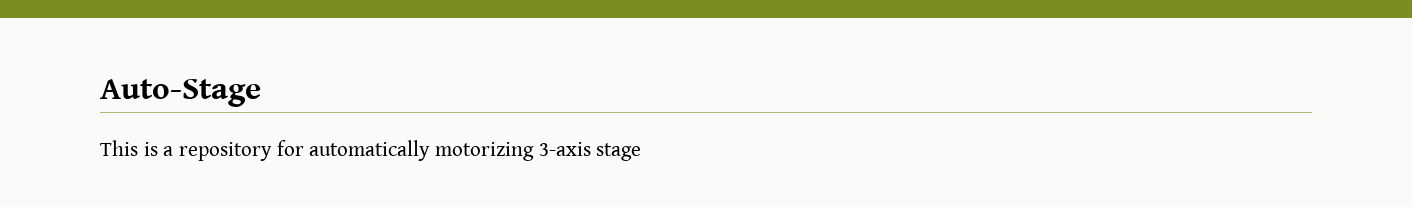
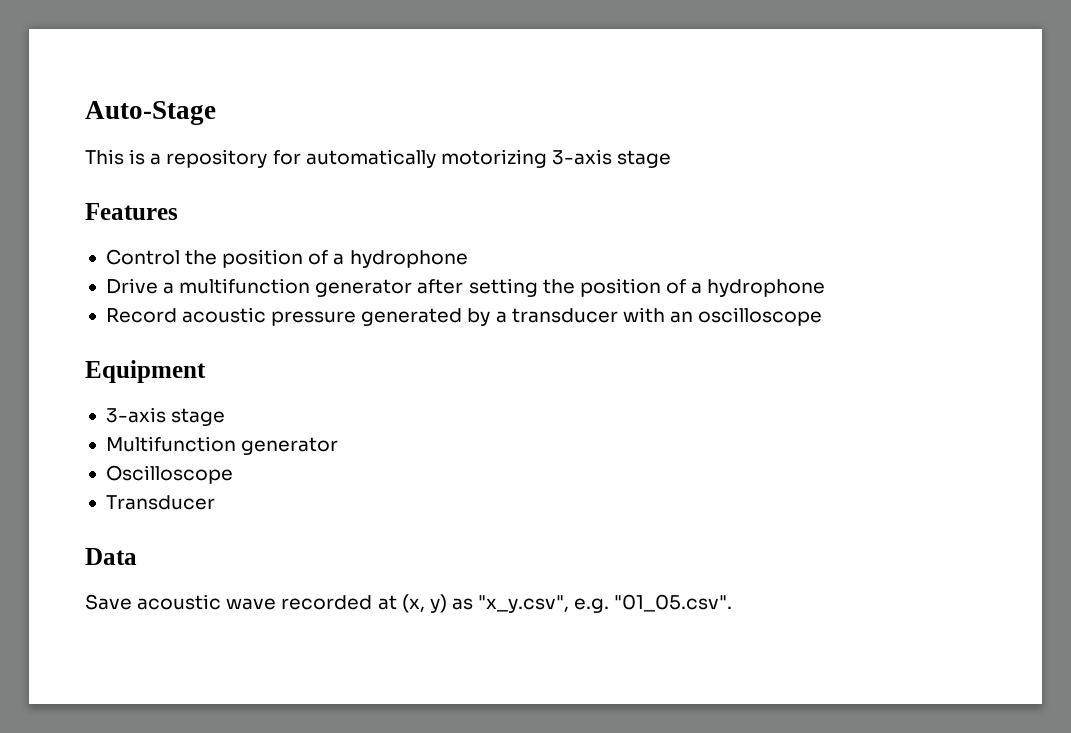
+ Features
+ Control the position of a hydrophone
+ Drive a multifunction generator after setting the position of a hydrophone
+ Record acoustic pressure generated by a transducer with an oscilloscope
+ Equipment
+ 3-axis stage
+ Multifunction generator
+ Oscilloscope
+ Transducer
+ Data
+ Save acoustic wave recorded at (x, y) as "x_y.csv", e.g. "01_05.csv".

